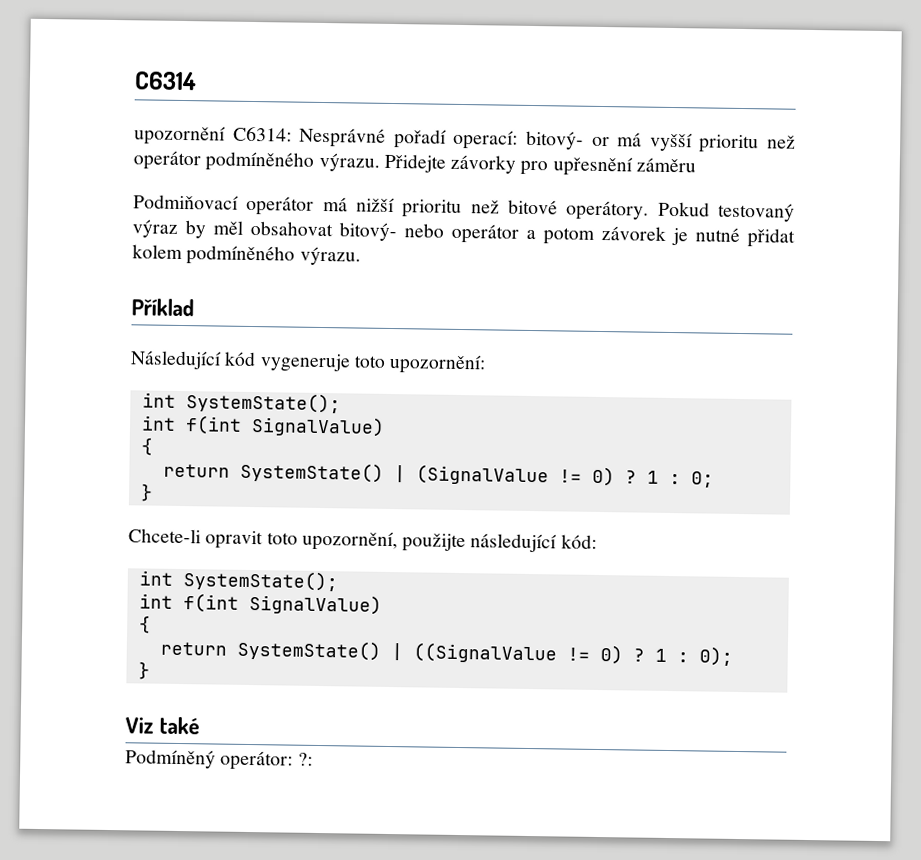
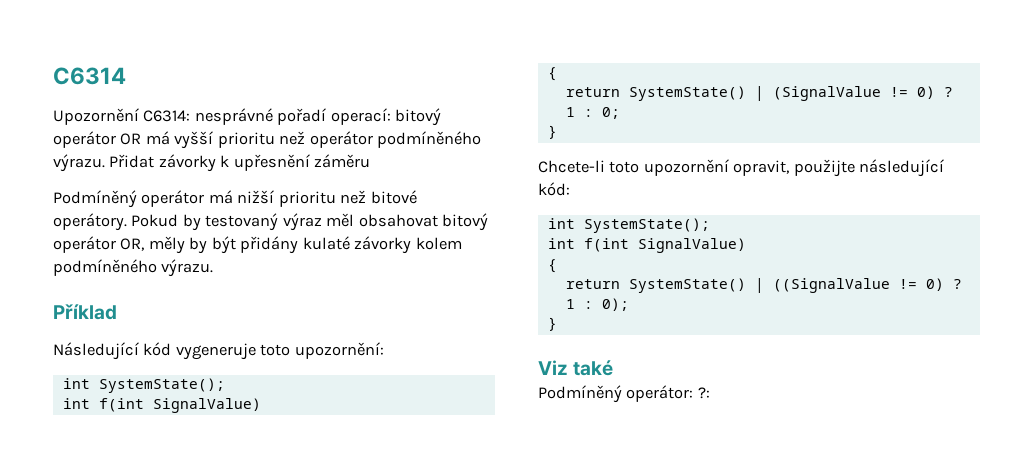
- upozornění C6314: Nesprávné pořadí operací: bitový- or má vyšší prioritu než operátor podmíněného výrazu.
+ Upozornění C6314: nesprávné pořadí operací: bitový operátor OR má vyšší prioritu než operátor podmíněného výrazu.
- Přidejte závorky pro upřesnění záměru
+ Přidat závorky k upřesnění záměru
- Podmiňovací operátor má nižší prioritu než bitové operátory.
+ Podmíněný operátor má nižší prioritu než bitové operátory.
- Pokud testovaný výraz by měl obsahovat bitový- nebo operátor a potom závorek je nutné přidat kolem podmíněného výrazu.
+ Pokud by testovaný výraz měl obsahovat bitový operátor OR, měly by být přidány kulaté závorky kolem podmíněného výrazu.
- Chcete-li opravit toto upozornění, použijte následující kód:
+ Chcete-li toto upozornění opravit, použijte následující kód:

